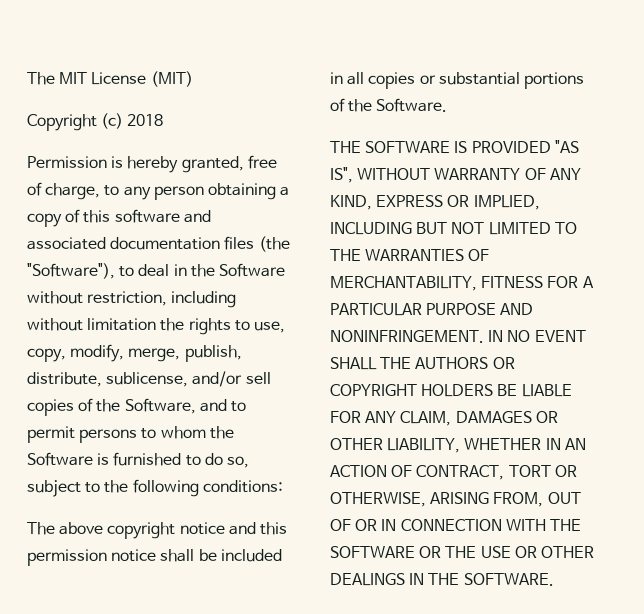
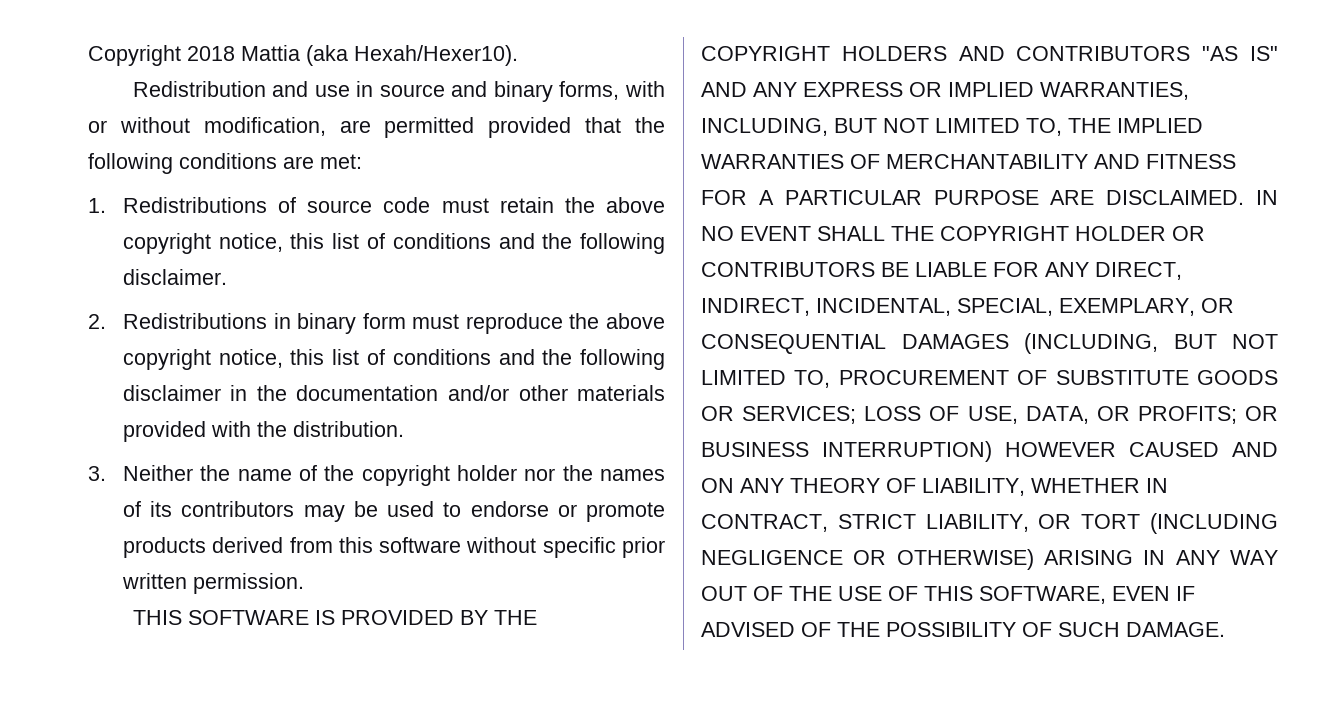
- The MIT License (MIT)
- Copyright (c) 2018
- Permission is hereby granted, free of charge, to any person obtaining a copy of this software and associated documentation files (the "Software"), to deal in the Software without restriction, including without limitation the rights to use, copy, modify, merge, publish, distribute, sublicense, and/or sell copies of the Software, and to permit persons to whom the Software is furnished to do so, subject to the following conditions:
- The above copyright notice and this permission notice shall be included in all copies or substantial portions of the Software.
- THE SOFTWARE IS PROVIDED "AS IS", WITHOUT WARRANTY OF ANY KIND, EXPRESS OR IMPLIED, INCLUDING BUT NOT LIMITED TO THE WARRANTIES OF MERCHANTABILITY, FITNESS FOR A PARTICULAR PURPOSE AND NONINFRINGEMENT.
+ Copyright 2018 Mattia (aka Hexah/Hexer10).
+ Redistribution and use in source and binary forms, with or without modification, are permitted provided that the following conditions are met:
+ 1. Redistributions of source code must retain the above copyright notice, this list of conditions and the following disclaimer.
+ 2. Redistributions in binary form must reproduce the above copyright notice, this list of conditions and the following disclaimer in the documentation and/or other materials provided with the distribution.
+ 3. Neither the name of the copyright holder nor the names of its contributors may be used to endorse or promote products derived from this software without specific prior written permission.
+ THIS SOFTWARE IS PROVIDED BY THE COPYRIGHT HOLDERS AND CONTRIBUTORS "AS IS" AND ANY EXPRESS OR IMPLIED WARRANTIES, INCLUDING, BUT NOT LIMITED TO, THE IMPLIED WARRANTIES OF MERCHANTABILITY AND FITNESS FOR A PARTICULAR PURPOSE ARE DISCLAIMED.
- IN NO EVENT SHALL THE AUTHORS OR COPYRIGHT HOLDERS BE LIABLE FOR ANY CLAIM, DAMAGES OR OTHER LIABILITY, WHETHER IN AN ACTION OF CONTRACT, TORT OR OTHERWISE, ARISING FROM, OUT OF OR IN CONNECTION WITH THE SOFTWARE OR THE USE OR OTHER DEALINGS IN THE SOFTWARE.
+ IN NO EVENT SHALL THE COPYRIGHT HOLDER OR CONTRIBUTORS BE LIABLE FOR ANY DIRECT, INDIRECT, INCIDENTAL, SPECIAL, EXEMPLARY, OR CONSEQUENTIAL DAMAGES (INCLUDING, BUT NOT LIMITED TO, PROCUREMENT OF SUBSTITUTE GOODS OR SERVICES; LOSS OF USE, DATA, OR PROFITS; OR BUSINESS INTERRUPTION) HOWEVER CAUSED AND ON ANY THEORY OF LIABILITY, WHETHER IN CONTRACT, STRICT LIABILITY, OR TORT (INCLUDING NEGLIGENCE OR OTHERWISE) ARISING IN ANY WAY OUT OF THE USE OF THIS SOFTWARE, EVEN IF ADVISED OF THE POSSIBILITY OF SUCH DAMAGE.

